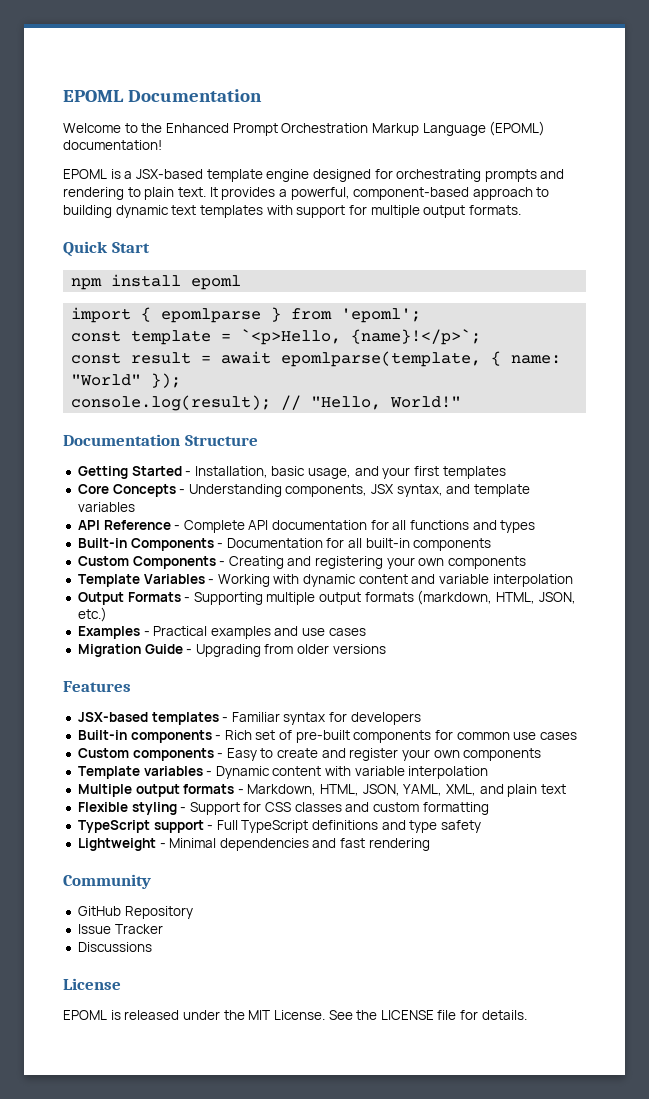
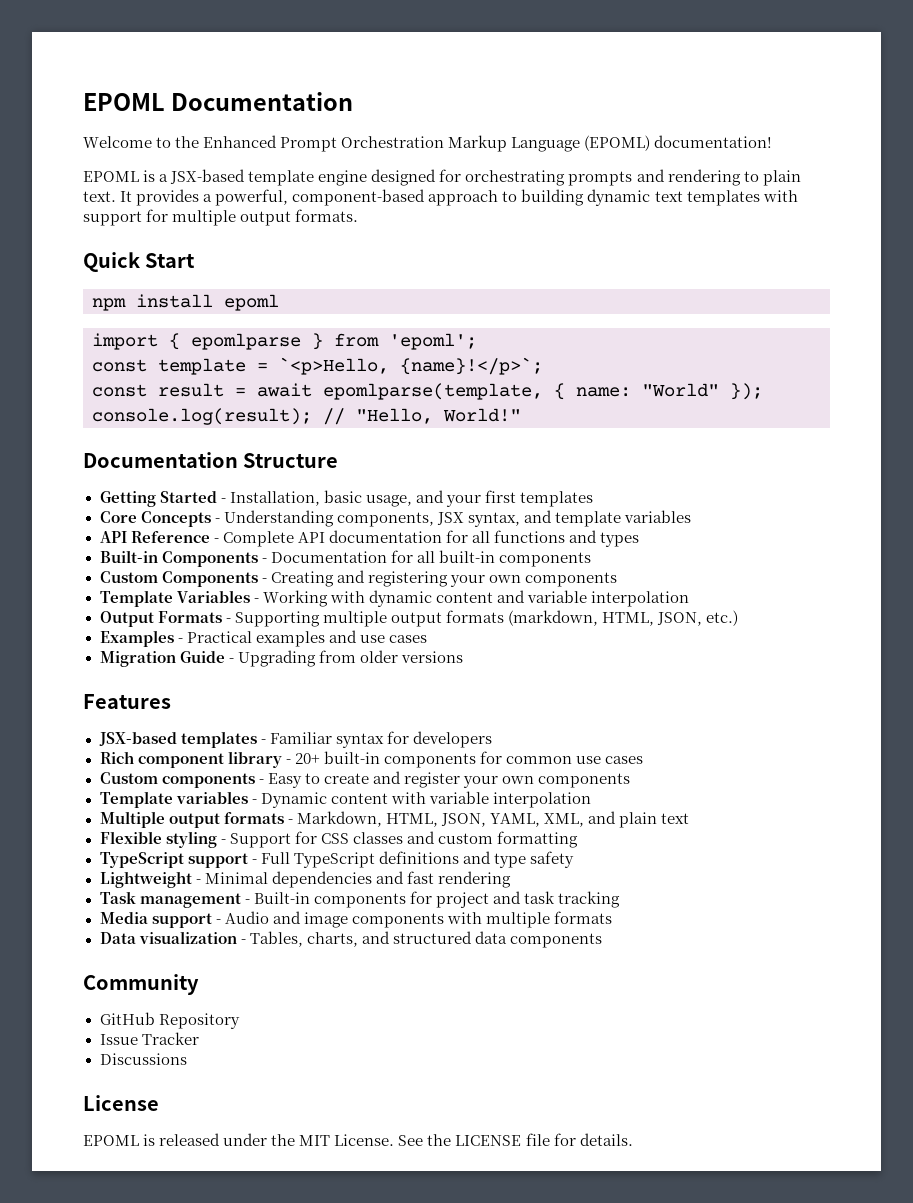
- Built-in components - Rich set of pre-built components for common use cases
+ Rich component library - 20+ built-in components for common use cases
+ Task management - Built-in components for project and task tracking
+ Media support - Audio and image components with multiple formats
+ Data visualization - Tables, charts, and structured data components

